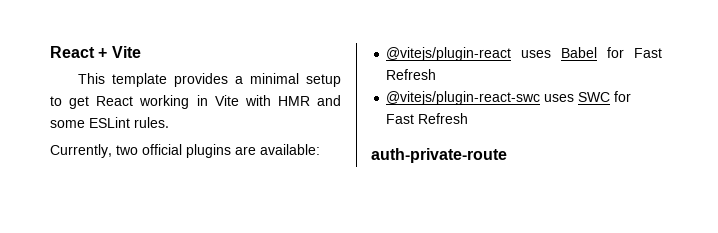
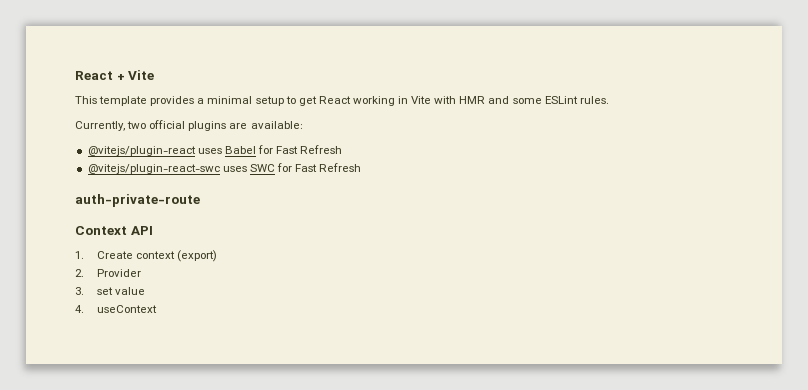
+ Context API
+ 1. Create context (export)
+ 2. Provider
+ 3. set value
+ 4. useContext

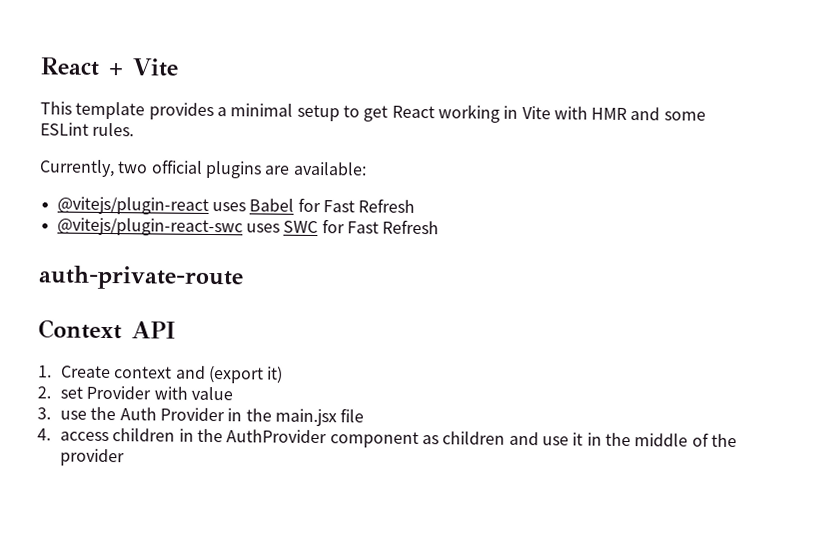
- 1. Create context (export)
- 2. Provider
- 3. set value
- 4. useContext
+ 1. Create context and (export it)
+ 2. set Provider with value
+ 3. use the Auth Provider in the main.jsx file
+ 4. access children in the AuthProvider component as children and use it in the middle of the provider

